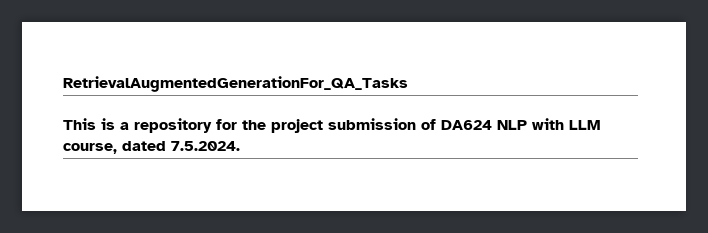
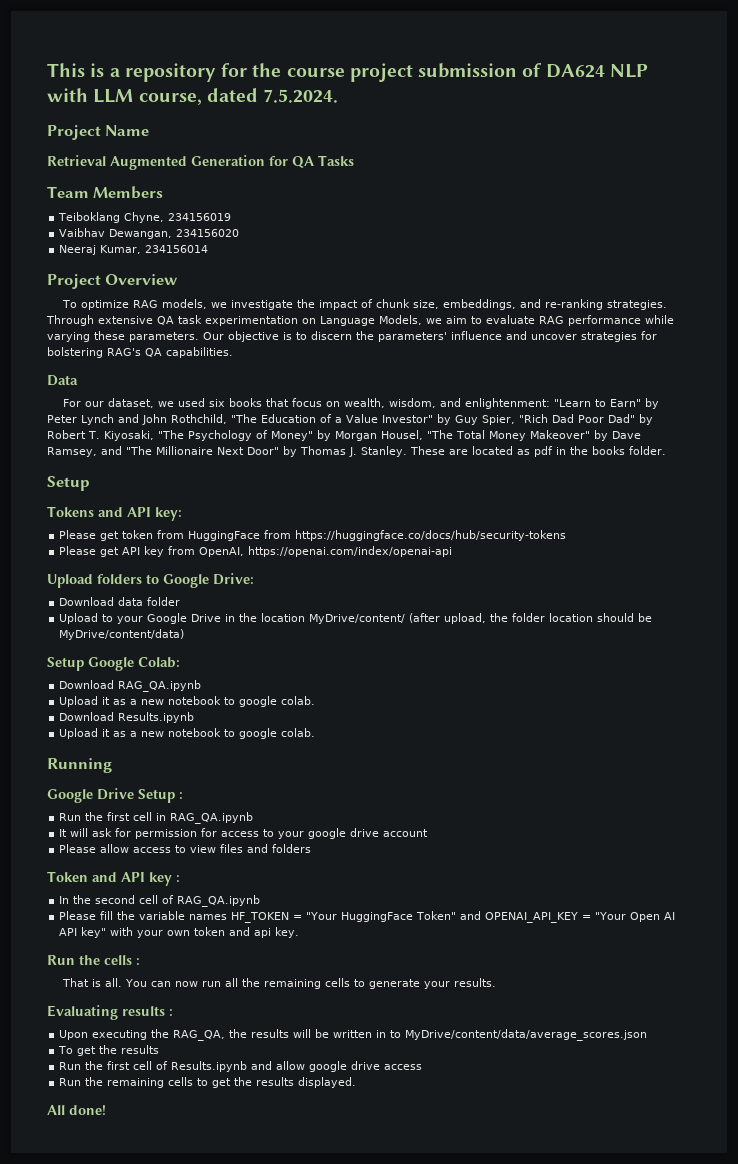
- RetrievalAugmentedGenerationFor_QA_Tasks
- This is a repository for the project submission of DA624 NLP with LLM course, dated 7.5.2024.
+ This is a repository for the course project submission of DA624 NLP with LLM course, dated 7.5.2024.
+ Project Name
+ Retrieval Augmented Generation for QA Tasks
+ Team Members
+ Teiboklang Chyne, 234156019
+ Vaibhav Dewangan, 234156020
+ Neeraj Kumar, 234156014
+ Project Overview
+ To optimize RAG models, we investigate the impact of chunk size, embeddings, and re-ranking strategies. Through extensive QA task experimentation on Language Models, we aim to evaluate RAG performance while varying these parameters. Our objective is to discern the parameters' influence and uncover strategies for bolstering RAG's QA capabilities.
+ Data
+ For our dataset, we used six books that focus on wealth, wisdom, and enlightenment: "Learn to Earn" by Peter Lynch and John Rothchild, "The Education of a Value Investor" by Guy Spier, "Rich Dad Poor Dad" by Robert T. Kiyosaki, "The Psychology of Money" by Morgan Housel, "The Total Money Makeover" by Dave Ramsey, and "The Millionaire Next Door" by Thomas J. Stanley. These are located as pdf in the books folder.
+ Setup
+ Tokens and API key:
+ Please get token from HuggingFace from https://huggingface.co/docs/hub/security-tokens
+ Please get API key from OpenAI, https://openai.com/index/openai-api
+ Upload folders to Google Drive:
+ Download data folder
+ Upload to your Google Drive in the location MyDrive/content/ (after upload, the folder location should be MyDrive/content/data)
+ Setup Google Colab:
+ Download RAG_QA.ipynb
+ Upload it as a new notebook to google colab.
+ Download Results.ipynb
+ Upload it as a new notebook to google colab.
+ Running
+ Google Drive Setup :
+ Run the first cell in RAG_QA.ipynb
+ It will ask for permission for access to your google drive account
+ Please allow access to view files and folders
+ Token and API key :
+ In the second cell of RAG_QA.ipynb
+ Please fill the variable names HF_TOKEN = "Your HuggingFace Token" and OPENAI_API_KEY = "Your Open AI API key" with your own token and api key.
+ Run the cells :
+ That is all. You can now run all the remaining cells to generate your results.
+ Evaluating results :
+ Upon executing the RAG_QA, the results will be written in to MyDrive/content/data/average_scores.json
+ To get the results
+ Run the first cell of Results.ipynb and allow google drive access
+ Run the remaining cells to get the results displayed.
+ All done!

